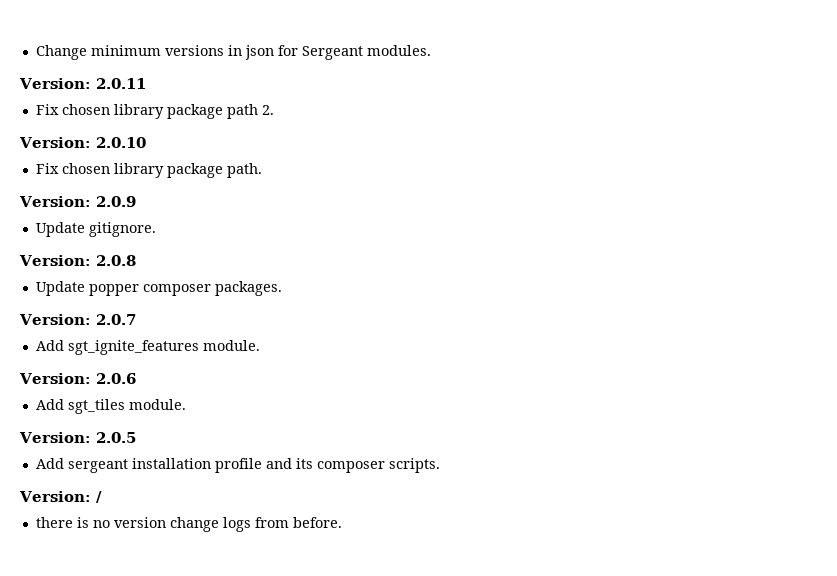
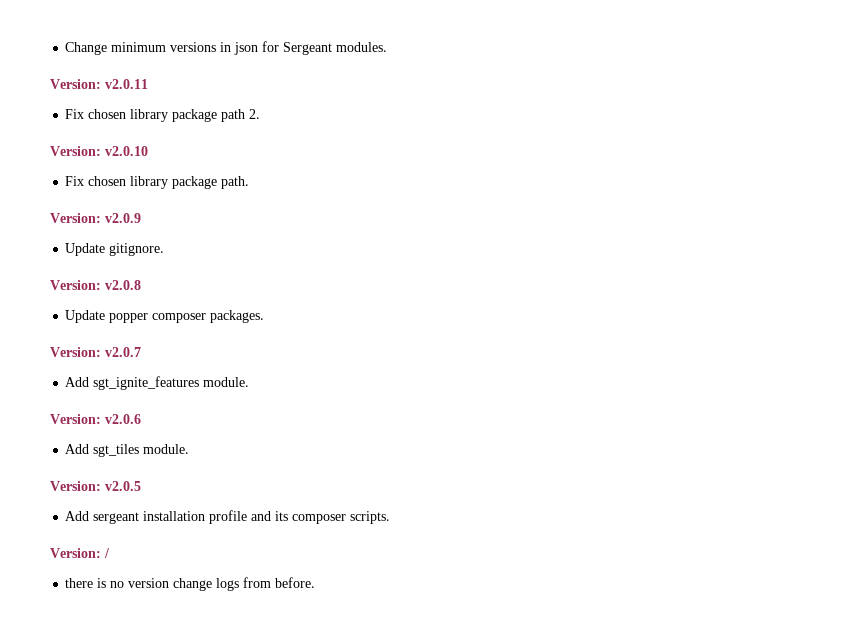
- Version: 2.0.11
+ Version: v2.0.11
- Version: 2.0.10
+ Version: v2.0.10
- Version: 2.0.9
+ Version: v2.0.9
- Version: 2.0.8
+ Version: v2.0.8
- Version: 2.0.7
+ Version: v2.0.7
- Version: 2.0.6
+ Version: v2.0.6
- Version: 2.0.5
+ Version: v2.0.5

